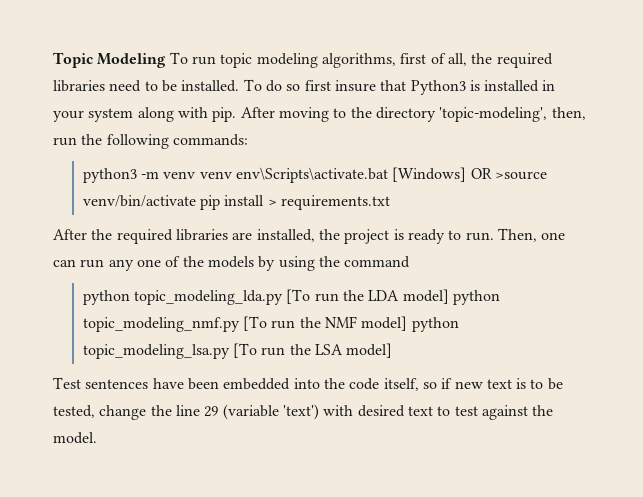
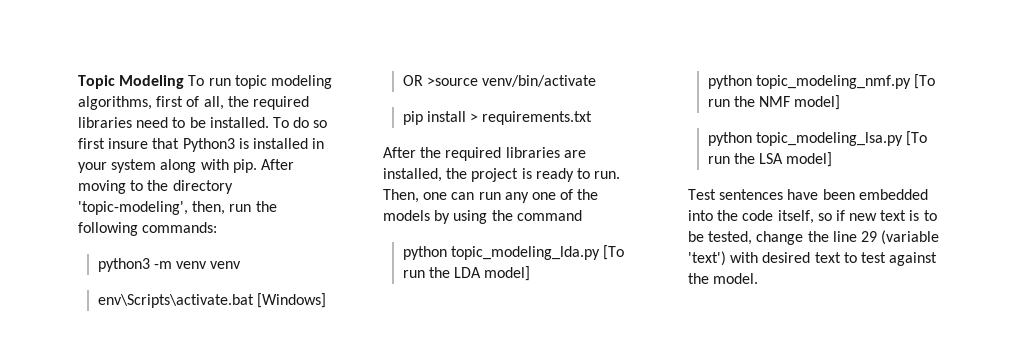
- python3 -m venv venv env\Scripts\activate.bat [Windows] OR >source venv/bin/activate pip install > requirements.txt
+ python3 -m venv venv
+ env\Scripts\activate.bat [Windows] OR >source venv/bin/activate
+ pip install > requirements.txt
- python topic_modeling_lda.py [To run the LDA model] python topic_modeling_nmf.py [To run the NMF model] python topic_modeling_lsa.py [To run the LSA model]
+ python topic_modeling_lda.py [To run the LDA model]
+ python topic_modeling_nmf.py [To run the NMF model]
+ python topic_modeling_lsa.py [To run the LSA model]

